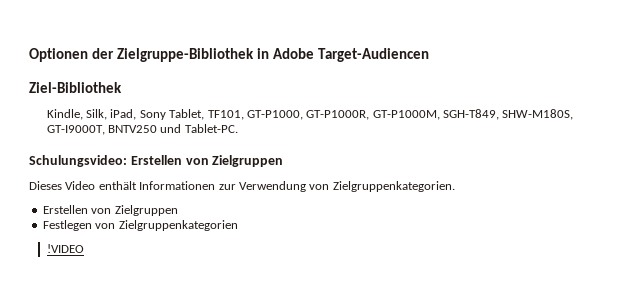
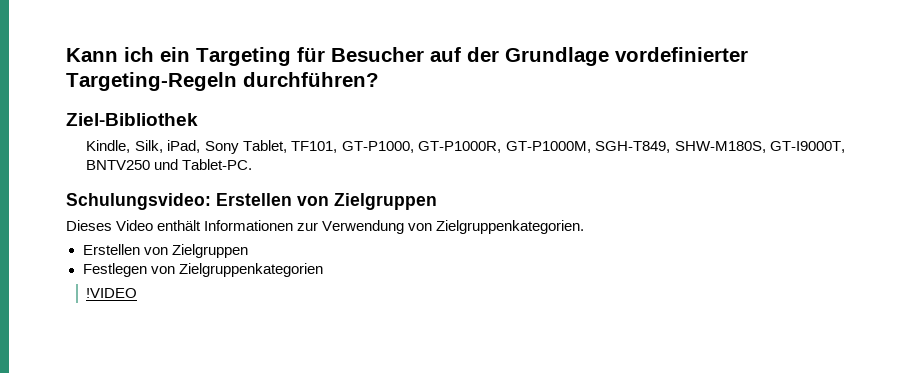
- Optionen der Zielgruppe-Bibliothek in Adobe Target-Audiencen
+ Kann ich ein Targeting für Besucher auf der Grundlage vordefinierter Targeting-Regeln durchführen?

